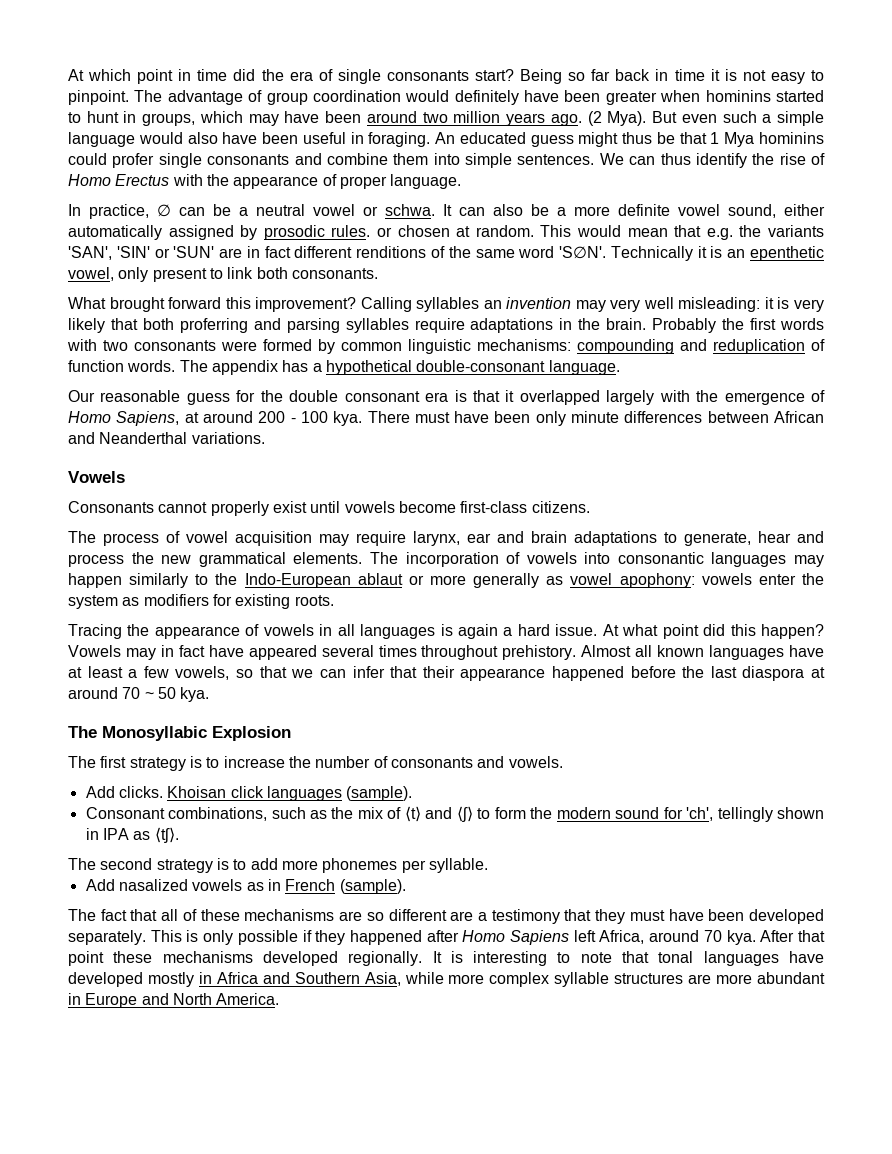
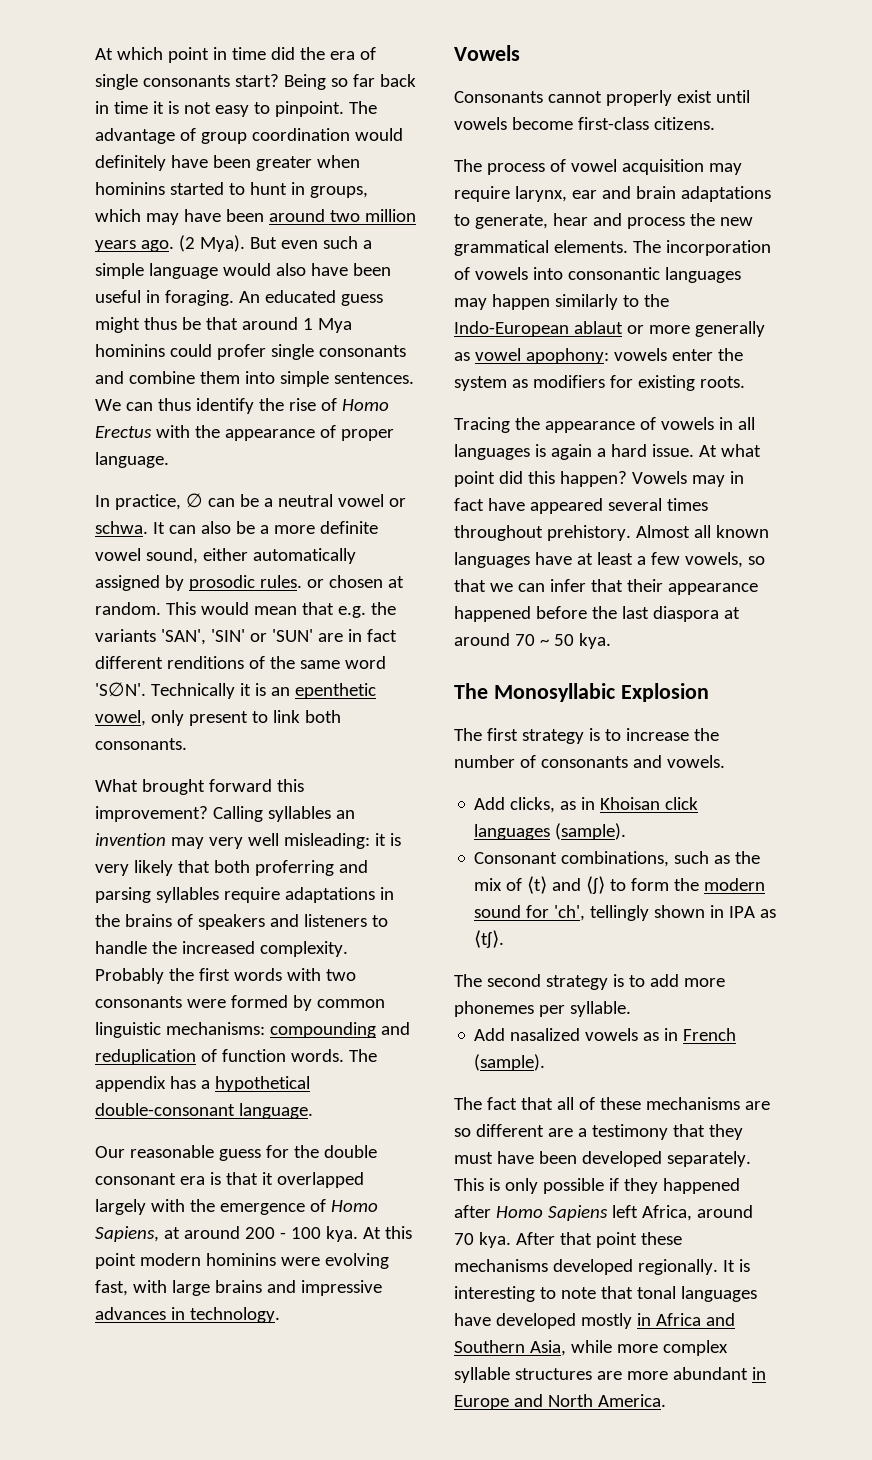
- An educated guess might thus be that 1 Mya hominins could profer single consonants and combine them into simple sentences.
+ An educated guess might thus be that around 1 Mya hominins could profer single consonants and combine them into simple sentences.
- Calling syllables an invention may very well misleading: it is very likely that both proferring and parsing syllables require adaptations in the brain.
+ Calling syllables an invention may very well misleading: it is very likely that both proferring and parsing syllables require adaptations in the brains of speakers and listeners to handle the increased complexity.
- There must have been only minute differences between African and Neanderthal variations.
+ At this point modern hominins were evolving fast, with large brains and impressive advances in technology.
- Add clicks. Khoisan click languages (sample).
+ Add clicks, as in Khoisan click languages (sample).

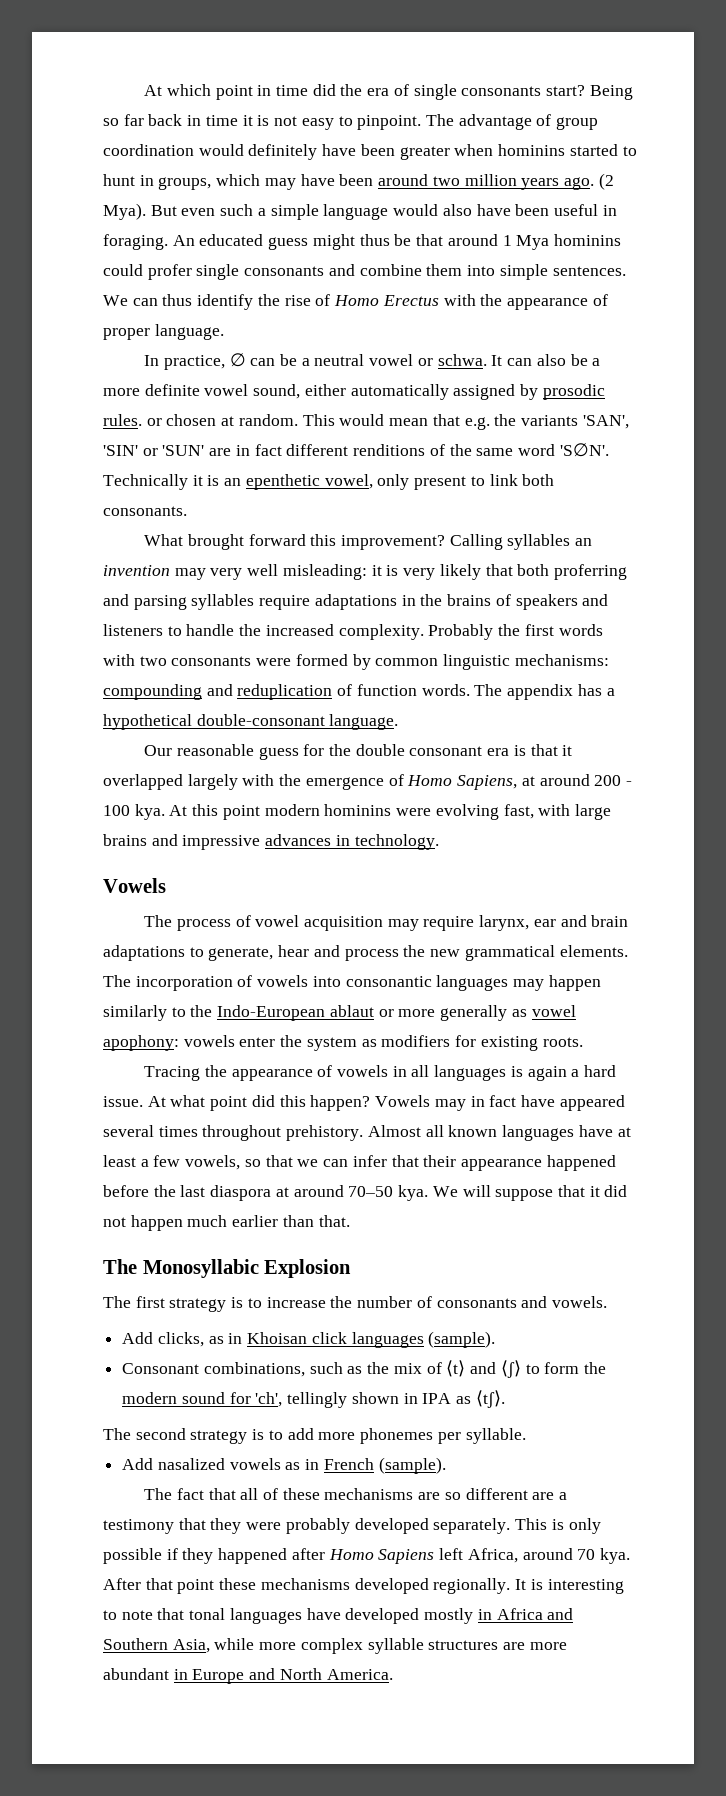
- Consonants cannot properly exist until vowels become first-class citizens.
- Almost all known languages have at least a few vowels, so that we can infer that their appearance happened before the last diaspora at around 70 ~ 50 kya.
+ Almost all known languages have at least a few vowels, so that we can infer that their appearance happened before the last diaspora at around 70–50 kya. We will suppose that it did not happen much earlier than that.
- The fact that all of these mechanisms are so different are a testimony that they must have been developed separately.
+ The fact that all of these mechanisms are so different are a testimony that they were probably developed separately.

